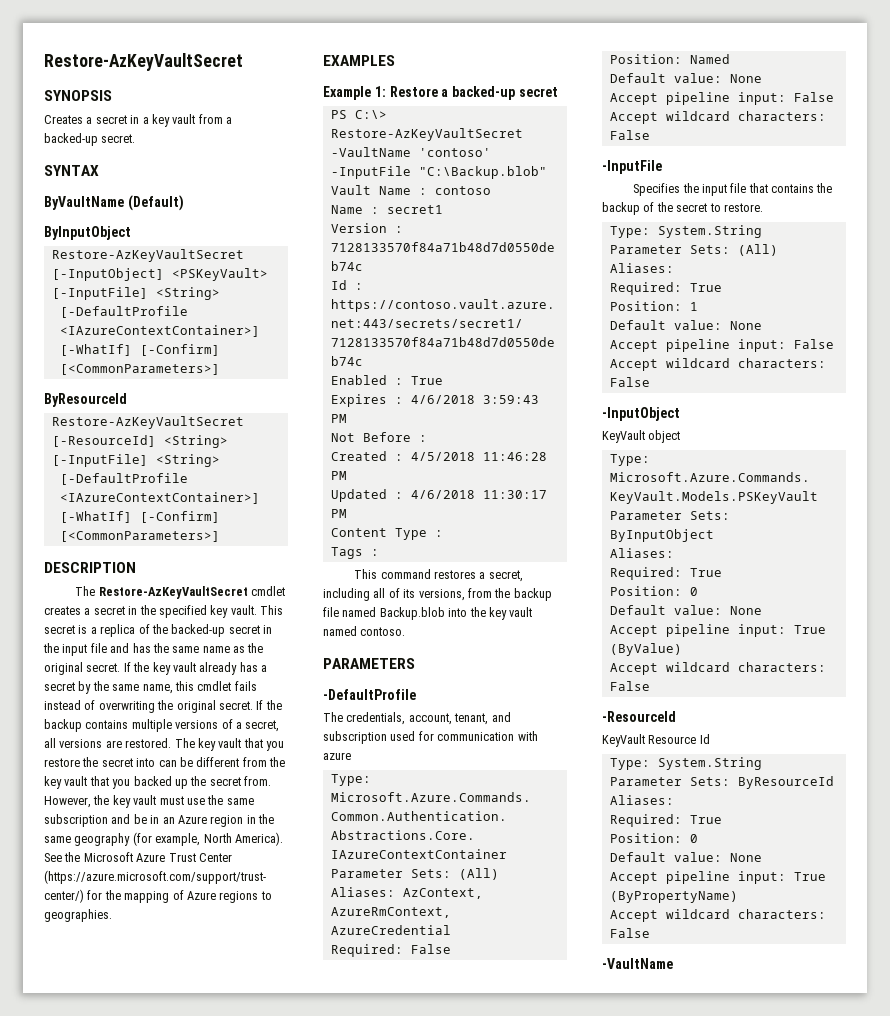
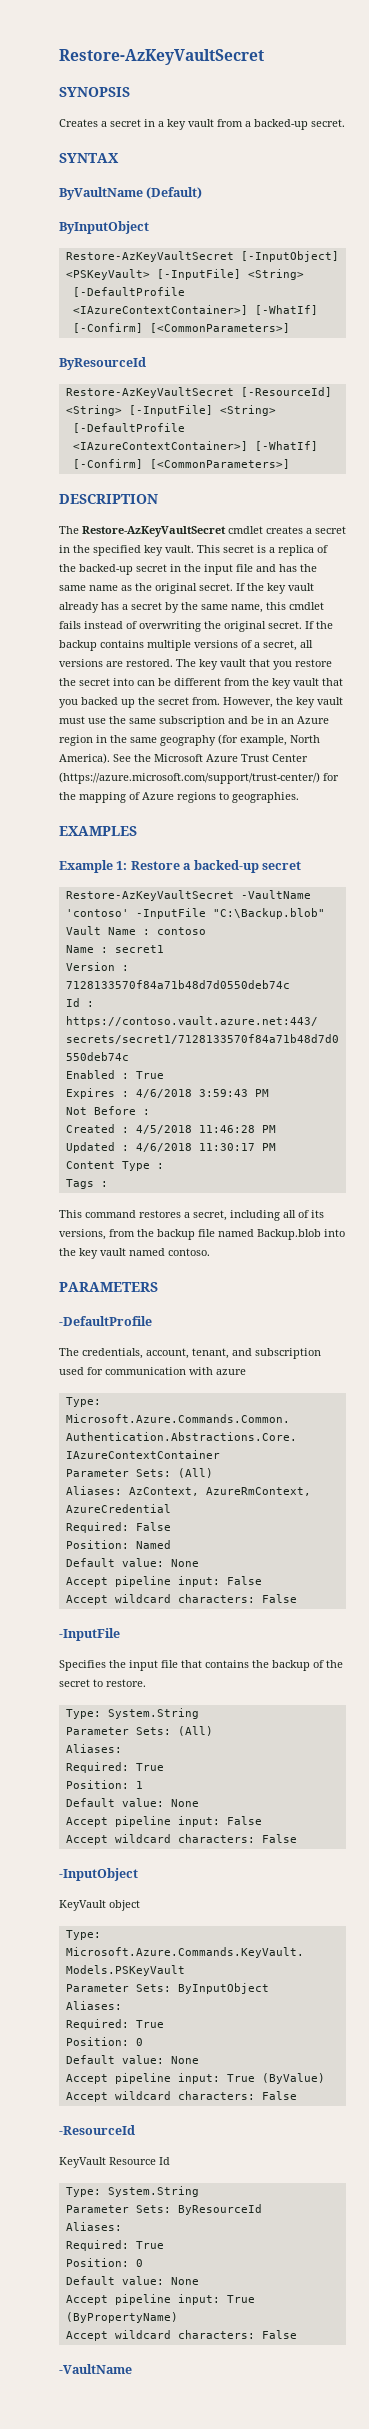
- PS C:\> Restore-AzKeyVaultSecret -VaultName 'contoso' -InputFile "C:\Backup.blob"
+ Restore-AzKeyVaultSecret -VaultName 'contoso' -InputFile "C:\Backup.blob"

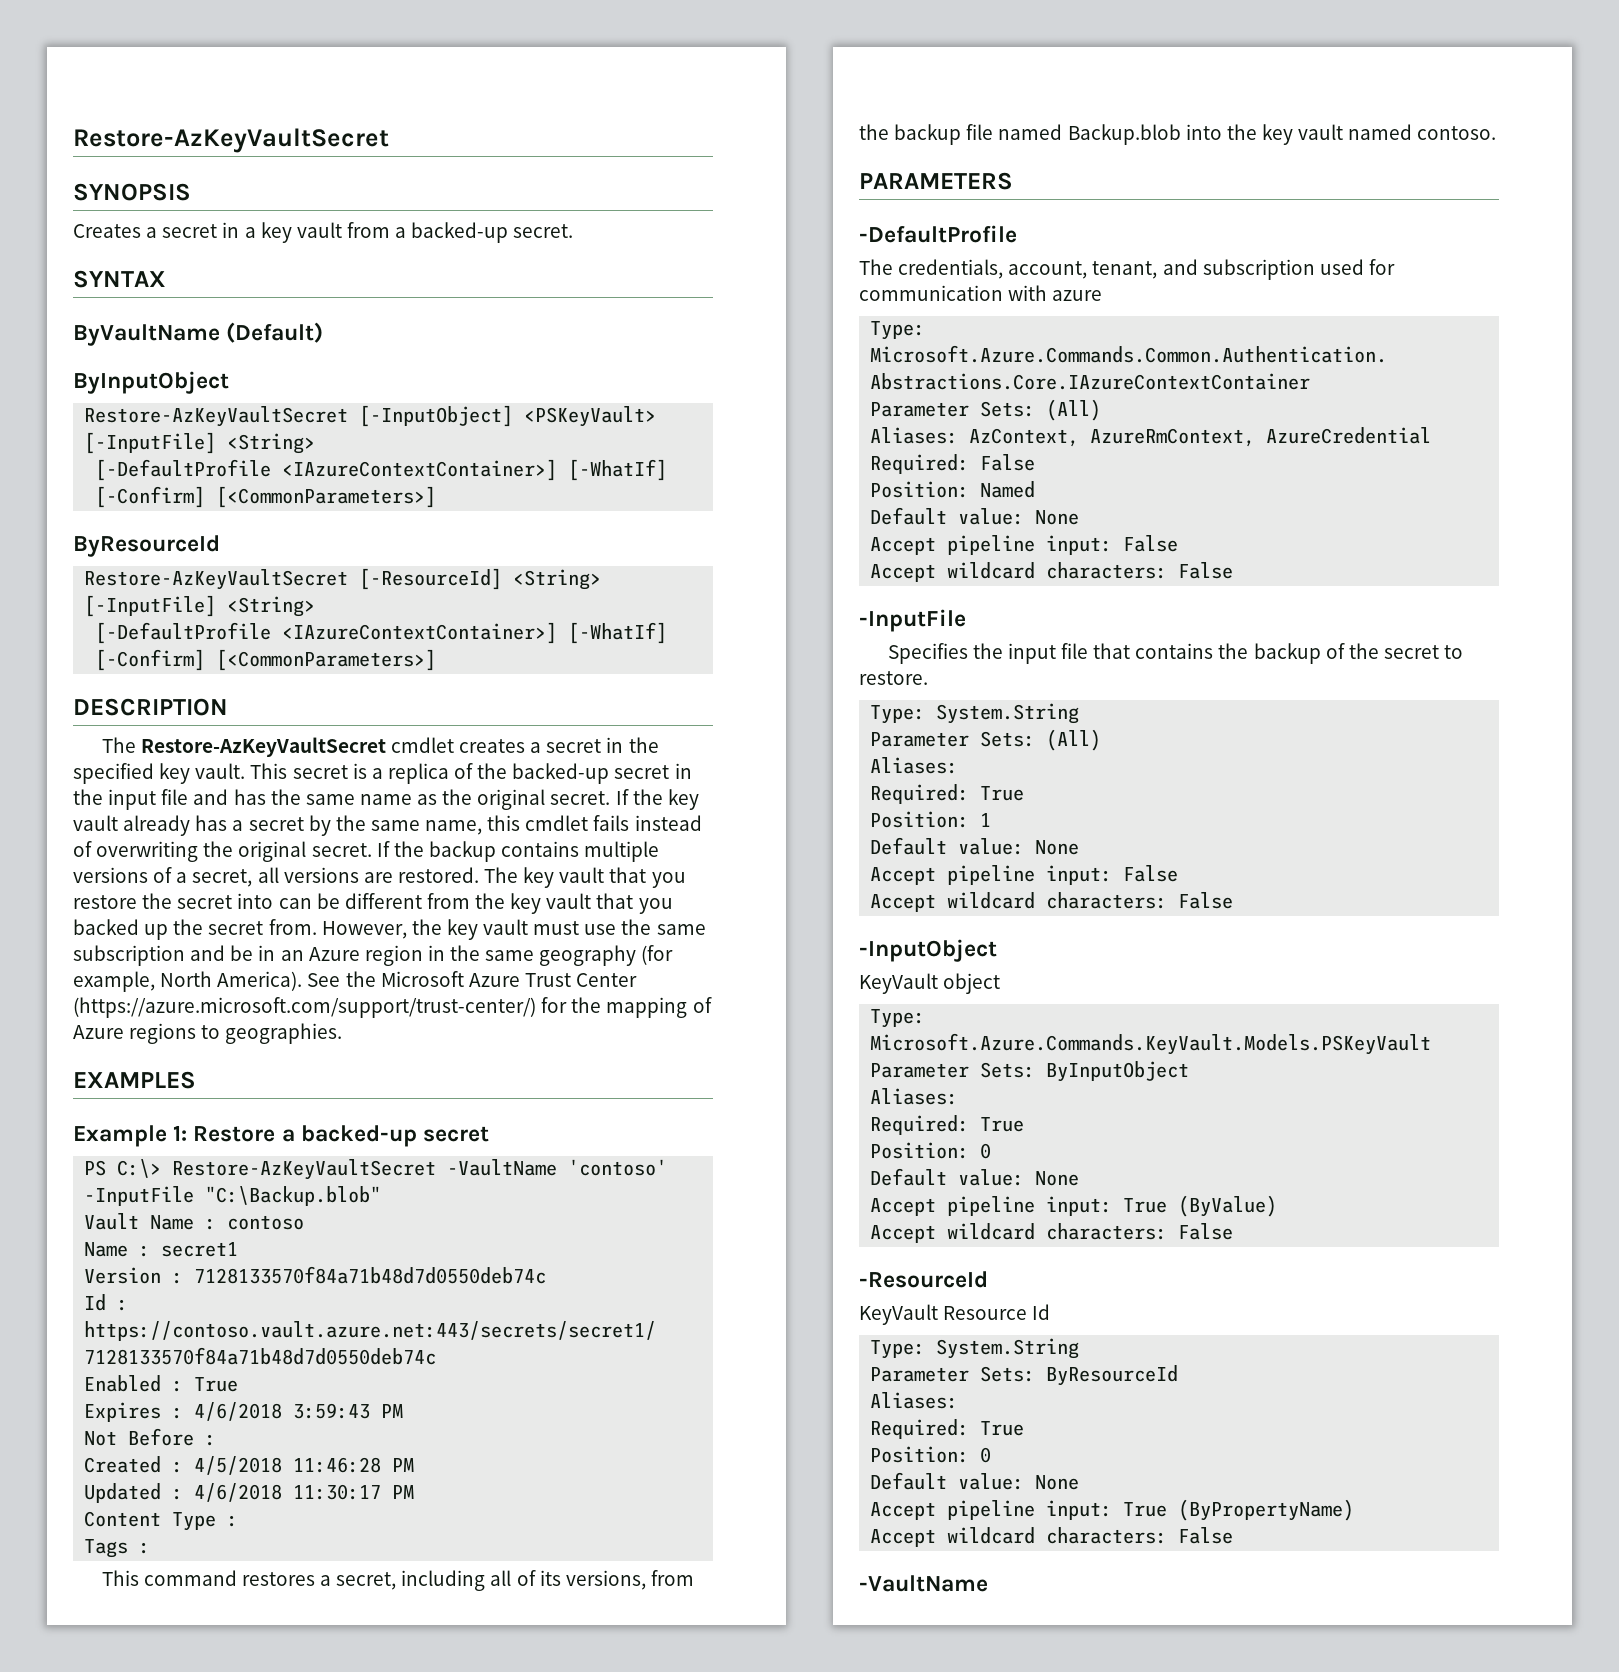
- Restore-AzKeyVaultSecret -VaultName 'contoso' -InputFile "C:\Backup.blob"
+ PS C:\> Restore-AzKeyVaultSecret -VaultName 'contoso' -InputFile "C:\Backup.blob"

